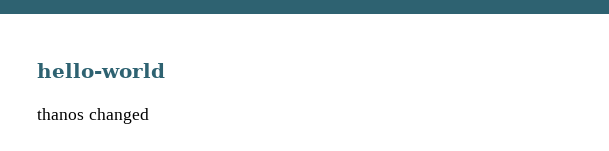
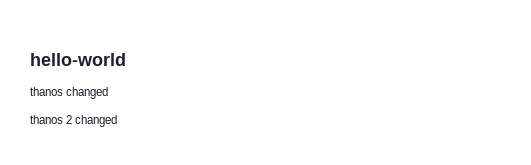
+ thanos 2 changed

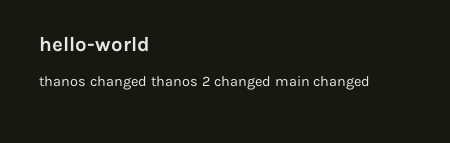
- thanos changed
- thanos 2 changed
+ thanos changed thanos 2 changed main changed

